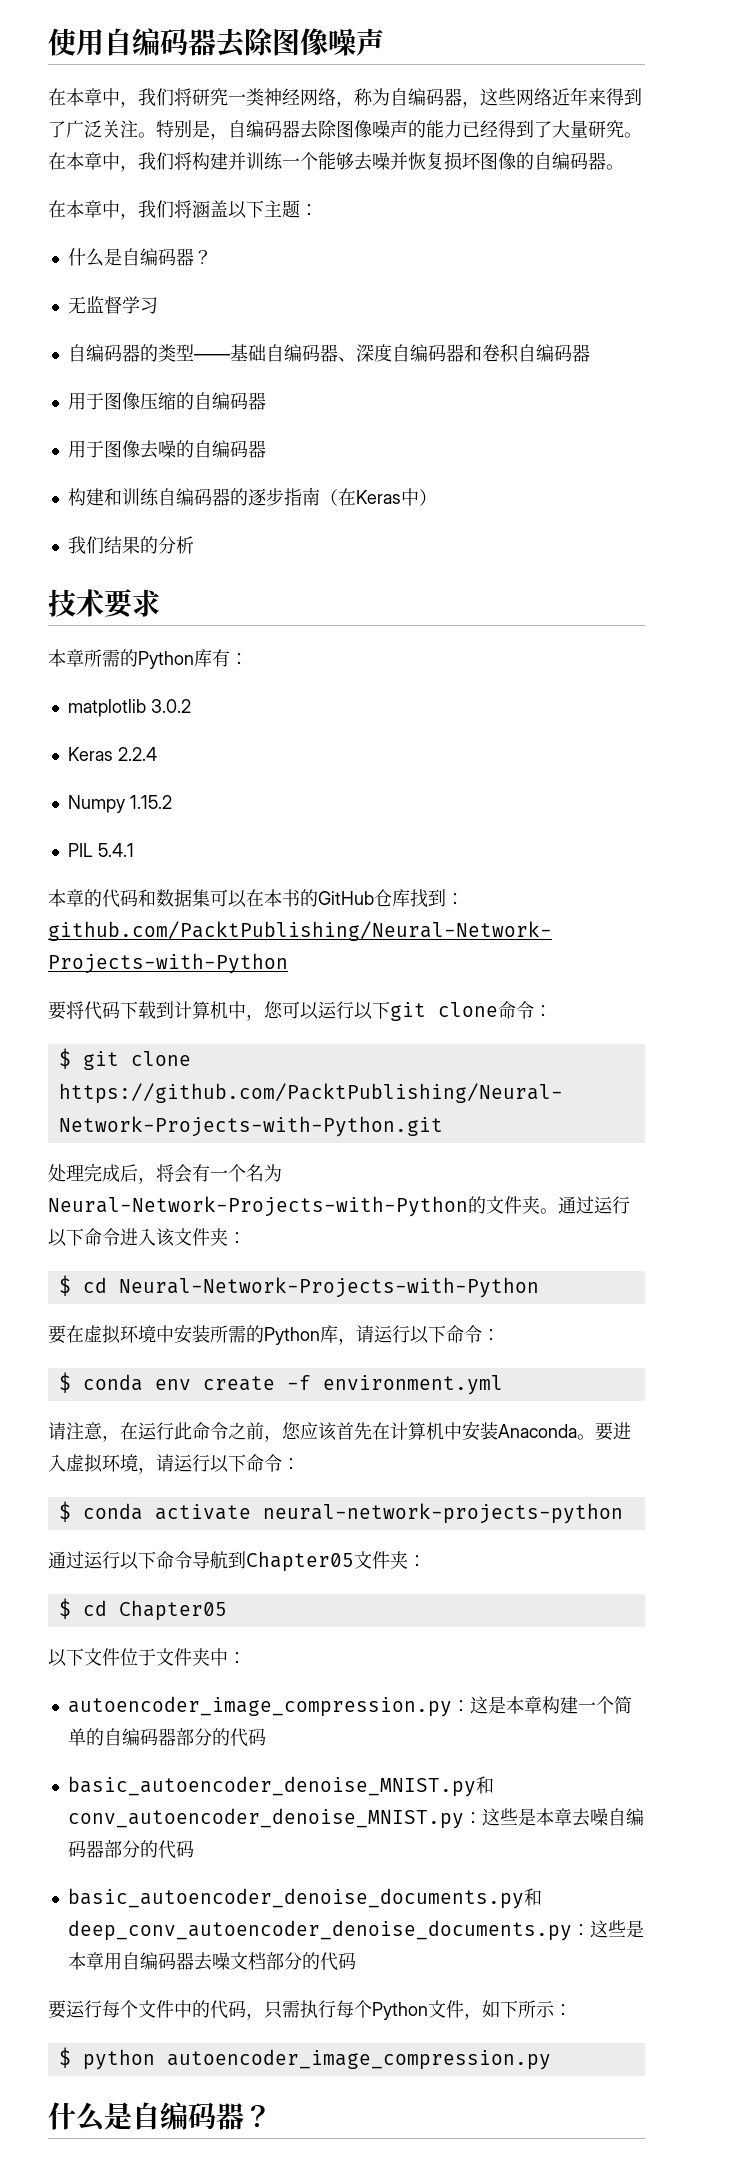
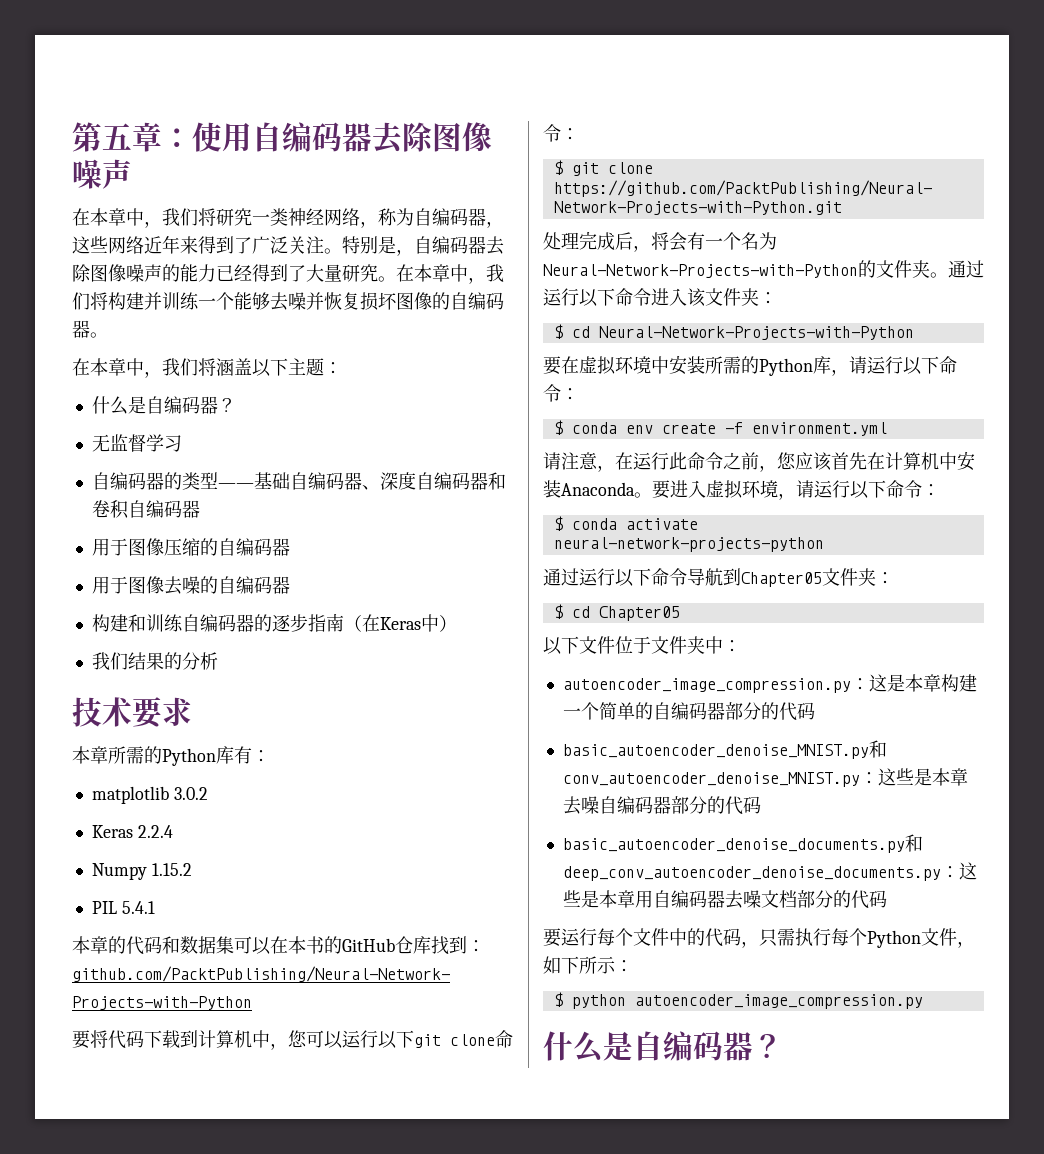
- 使用自编码器去除图像噪声
+ 第五章：使用自编码器去除图像噪声

